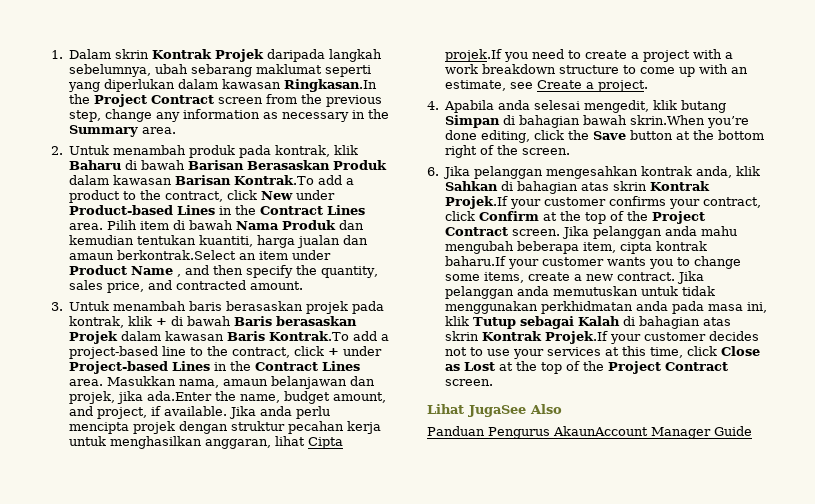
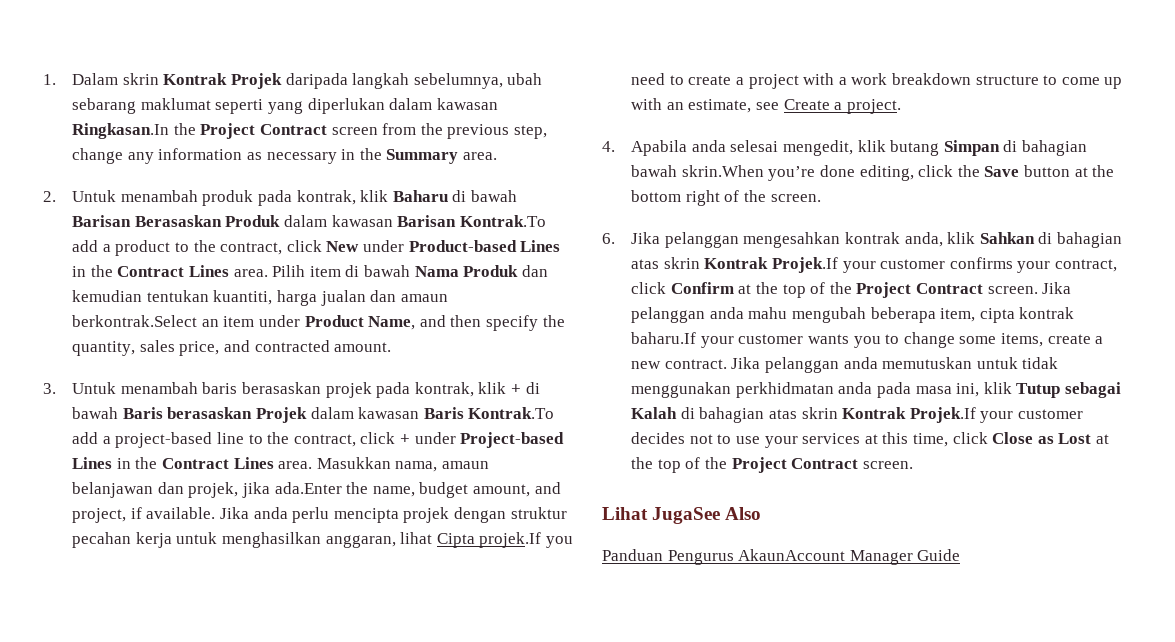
- Pilih item di bawah Nama Produk dan kemudian tentukan kuantiti, harga jualan dan amaun berkontrak.Select an item under Product Name , and then specify the quantity, sales price, and contracted amount.
+ Pilih item di bawah Nama Produk dan kemudian tentukan kuantiti, harga jualan dan amaun berkontrak.Select an item under Product Name, and then specify the quantity, sales price, and contracted amount.

